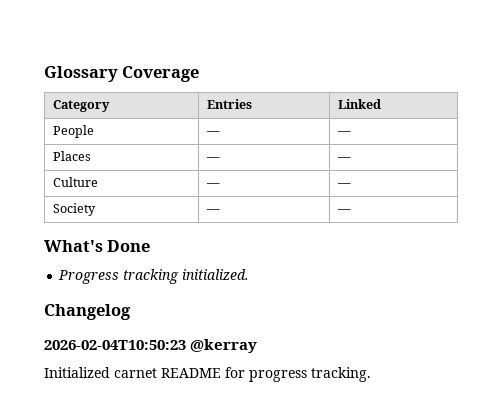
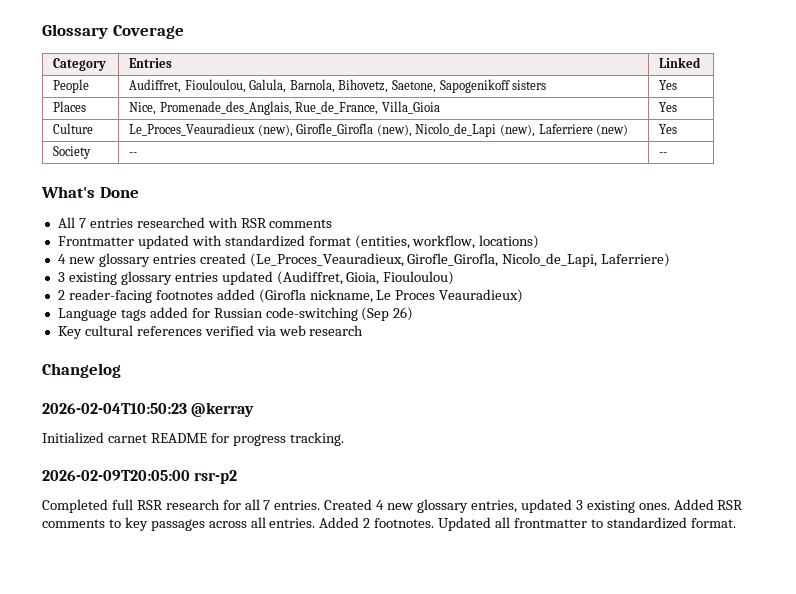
- People | — | —
- Places | — | —
- Culture | — | —
+ People | Audiffret, Fiouloulou, Galula, Barnola, Bihovetz, Saetone, Sapogenikoff sisters | Yes
+ Places | Nice, Promenade_des_Anglais, Rue_de_France, Villa_Gioia | Yes
+ Culture | Le_Proces_Veauradieux (new), Girofle_Girofla (new), Nicolo_de_Lapi (new), Laferriere (new) | Yes
- Society | — | —
+ Society | -- | --
- Progress tracking initialized.
+ All 7 entries researched with RSR comments
+ Frontmatter updated with standardized format (entities, workflow, locations)
+ 4 new glossary entries created (Le_Proces_Veauradieux, Girofle_Girofla, Nicolo_de_Lapi, Laferriere)
+ 3 existing glossary entries updated (Audiffret, Gioia, Fiouloulou)
+ 2 reader-facing footnotes added (Girofla nickname, Le Proces Veauradieux)
+ Language tags added for Russian code-switching (Sep 26)
+ Key cultural references verified via web research
+ 2026-02-09T20:05:00 rsr-p2
+ Completed full RSR research for all 7 entries. Created 4 new glossary entries, updated 3 existing ones. Added RSR comments to key passages across all entries. Added 2 footnotes. Updated all frontmatter to standardized format.

